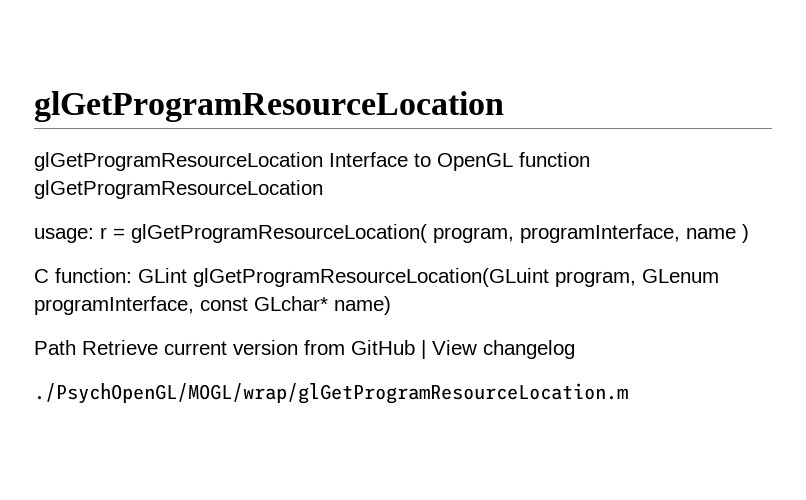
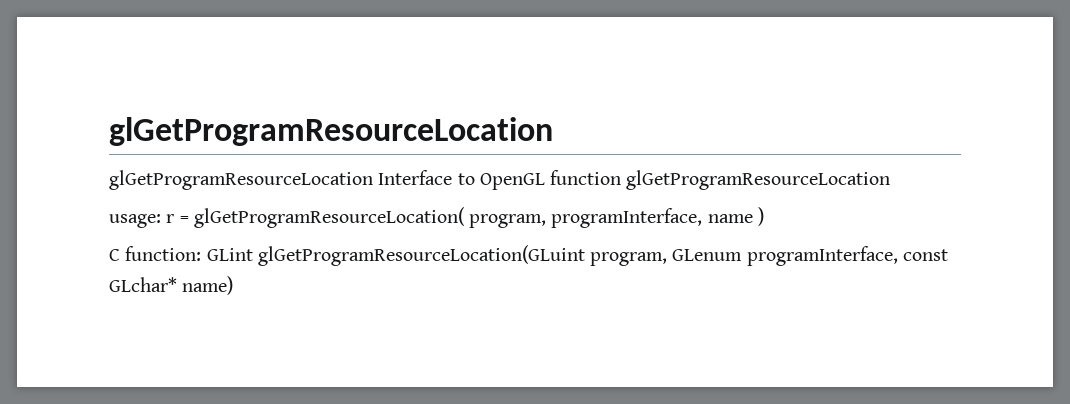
- Path Retrieve current version from GitHub | View changelog
- ./PsychOpenGL/MOGL/wrap/glGetProgramResourceLocation.m

